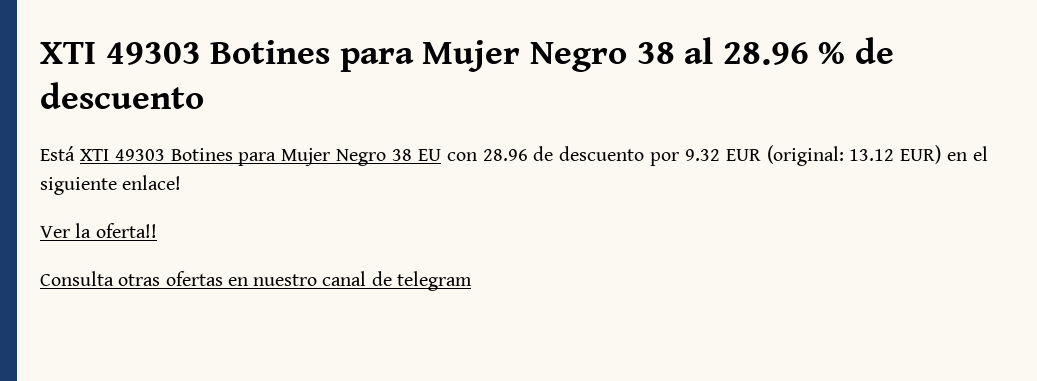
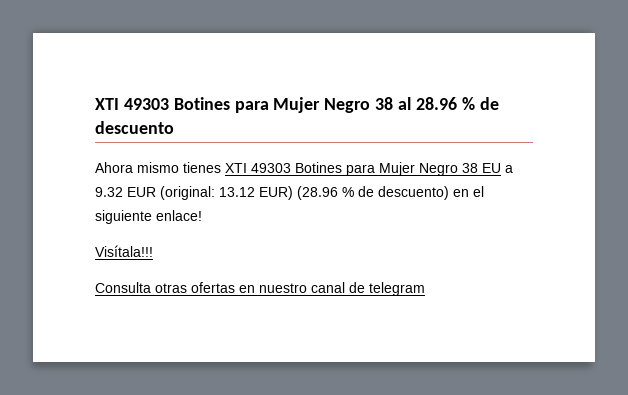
- Está XTI 49303 Botines para Mujer Negro 38 EU con 28.96 de descuento por 9.32 EUR (original: 13.12 EUR) en el siguiente enlace!
+ Ahora mismo tienes XTI 49303 Botines para Mujer Negro 38 EU a 9.32 EUR (original: 13.12 EUR) (28.96 % de descuento) en el siguiente enlace!
- Ver la oferta!!
+ Visítala!!!

